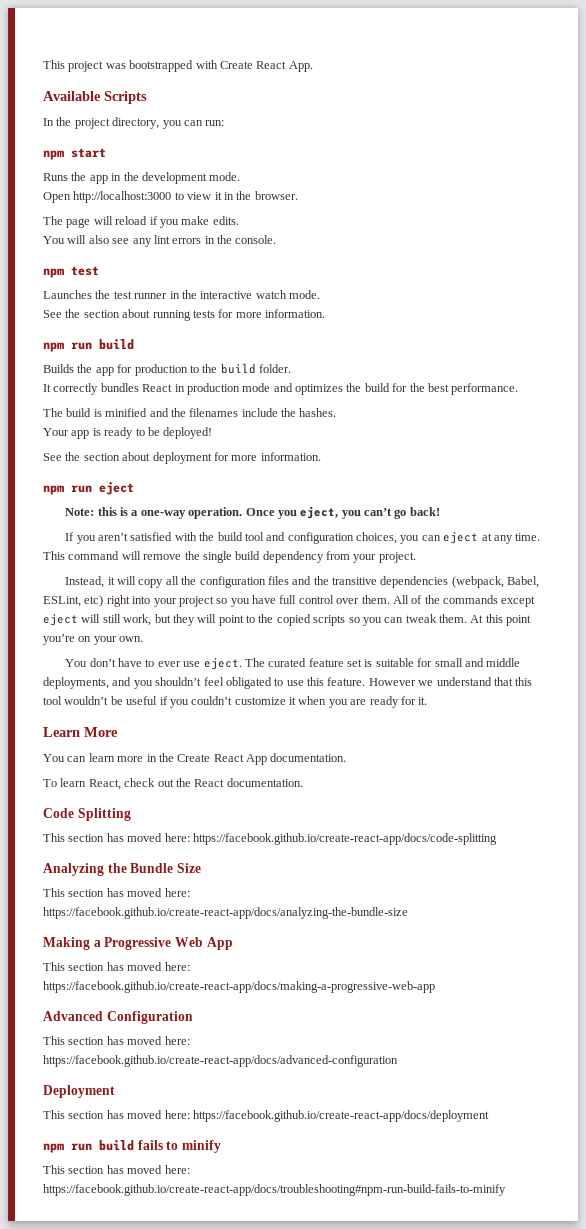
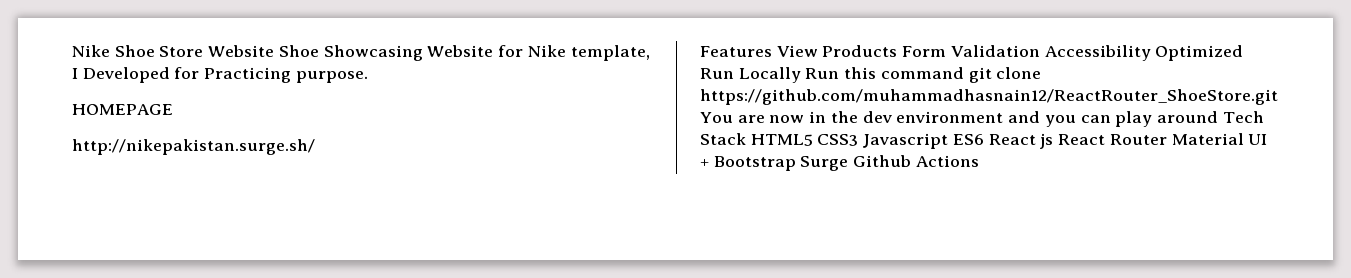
- This project was bootstrapped with Create React App.
- Available Scripts
- In the project directory, you can run:
- npm start
- Runs the app in the development mode.
- Open http://localhost:3000 to view it in the browser.
- The page will reload if you make edits.
- You will also see any lint errors in the console.
- npm test
- Launches the test runner in the interactive watch mode.
- See the section about running tests for more information.
- npm run build
- Builds the app for production to the build folder.
- It correctly bundles React in production mode and optimizes the build for the best performance.
- The build is minified and the filenames include the hashes.
- Your app is ready to be deployed!
- See the section about deployment for more information.
- npm run eject
- Note: this is a one-way operation. Once you eject, you can’t go back!
- If you aren’t satisfied with the build tool and configuration choices, you can eject at any time. This command will remove the single build dependency from your project.
- Instead, it will copy all the configuration files and the transitive dependencies (webpack, Babel, ESLint, etc) right into your project so you have full control over them. All of the commands except eject will still work, but they will point to the copied scripts so you can tweak them. At this point you’re on your own.
- You don’t have to ever use eject. The curated feature set is suitable for small and middle deployments, and you shouldn’t feel obligated to use this feature. However we understand that this tool wouldn’t be useful if you couldn’t customize it when you are ready for it.
- Learn More
- You can learn more in the Create React App documentation.
- To learn React, check out the React documentation.
- Code Splitting
- This section has moved here: https://facebook.github.io/create-react-app/docs/code-splitting
- Analyzing the Bundle Size
- This section has moved here: https://facebook.github.io/create-react-app/docs/analyzing-the-bundle-size
- Making a Progressive Web App
- This section has moved here: https://facebook.github.io/create-react-app/docs/making-a-progressive-web-app
- Advanced Configuration
- This section has moved here: https://facebook.github.io/create-react-app/docs/advanced-configuration
- Deployment
- This section has moved here: https://facebook.github.io/create-react-app/docs/deployment
- npm run build fails to minify
- This section has moved here: https://facebook.github.io/create-react-app/docs/troubleshooting#npm-run-build-fails-to-minify
+ Nike Shoe Store Website Shoe Showcasing Website for Nike template, I Developed for Practicing purpose.
+ HOMEPAGE
+ http://nikepakistan.surge.sh/
+ Features View Products Form Validation Accessibility Optimized Run Locally Run this command git clone https://github.com/muhammadhasnain12/ReactRouter_ShoeStore.git You are now in the dev environment and you can play around Tech Stack HTML5 CSS3 Javascript ES6 React js React Router Material UI + Bootstrap Surge Github Actions

